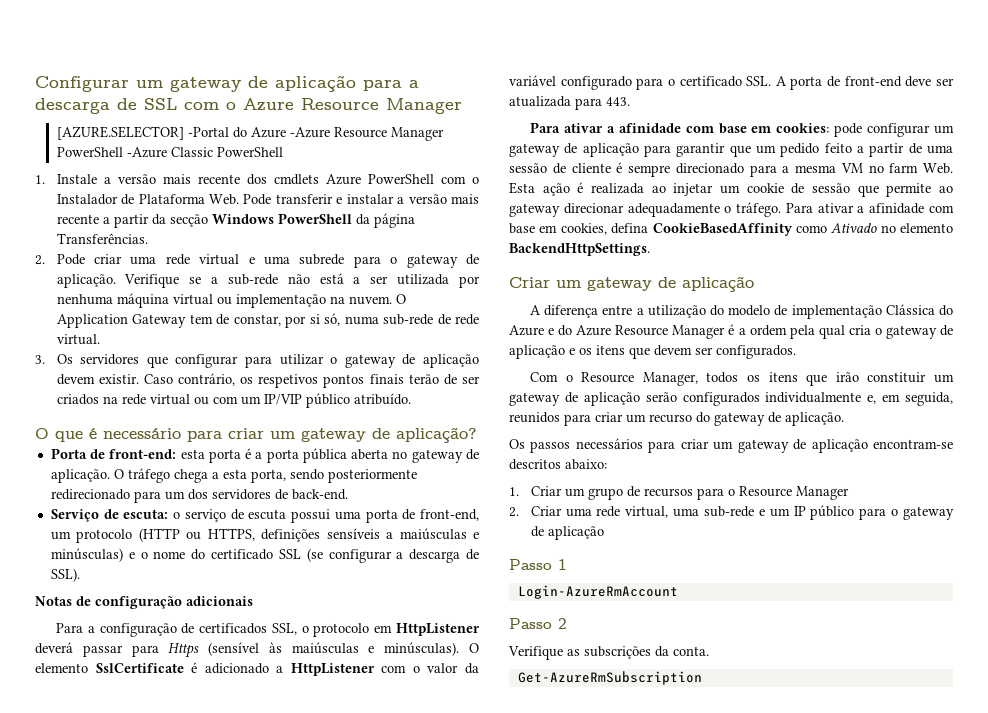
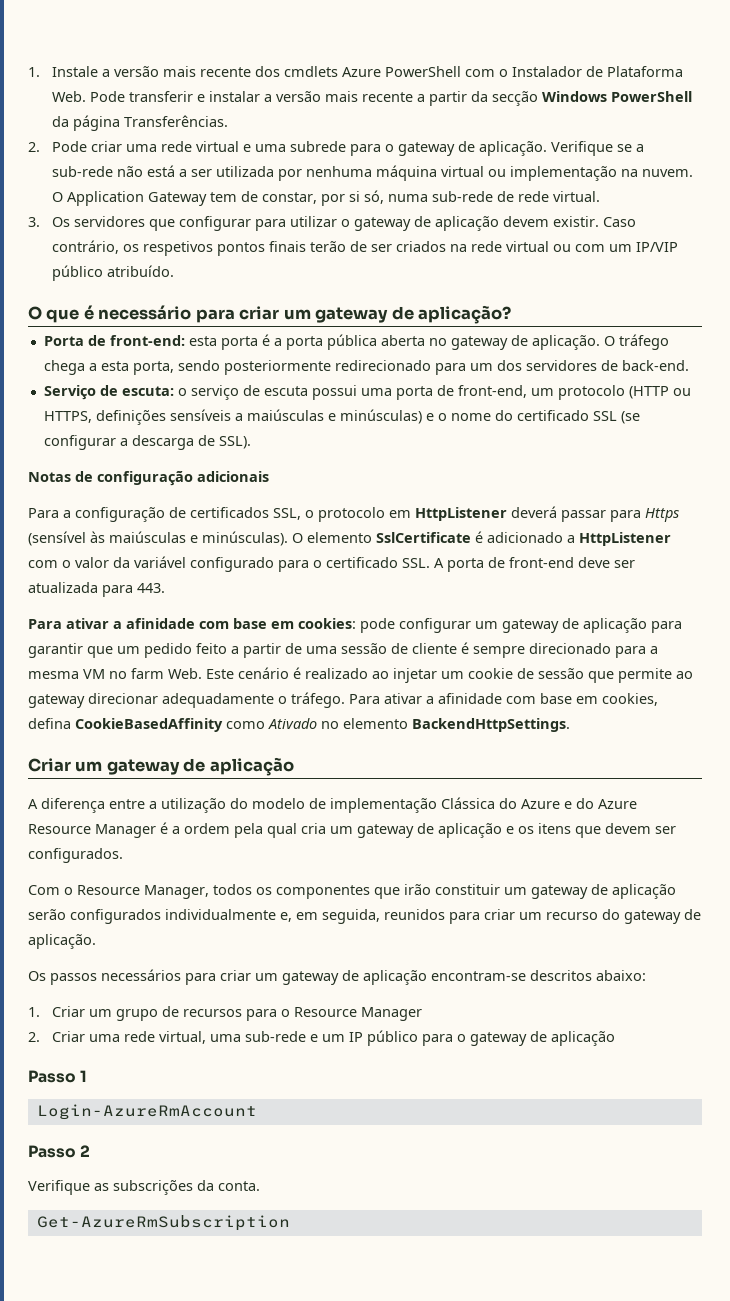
- Configurar um gateway de aplicação para a descarga de SSL com o Azure Resource Manager
- [AZURE.SELECTOR] -Portal do Azure -Azure Resource Manager PowerShell -Azure Classic PowerShell
- Para ativar a afinidade com base em cookies: pode configurar um gateway de aplicação para garantir que um pedido feito a partir de uma sessão de cliente é sempre direcionado para a mesma VM no farm Web. Esta ação é realizada ao injetar um cookie de sessão que permite ao gateway direcionar adequadamente o tráfego.
+ Para ativar a afinidade com base em cookies: pode configurar um gateway de aplicação para garantir que um pedido feito a partir de uma sessão de cliente é sempre direcionado para a mesma VM no farm Web. Este cenário é realizado ao injetar um cookie de sessão que permite ao gateway direcionar adequadamente o tráfego.
- A diferença entre a utilização do modelo de implementação Clássica do Azure e do Azure Resource Manager é a ordem pela qual cria o gateway de aplicação e os itens que devem ser configurados.
+ A diferença entre a utilização do modelo de implementação Clássica do Azure e do Azure Resource Manager é a ordem pela qual cria um gateway de aplicação e os itens que devem ser configurados.
- Com o Resource Manager, todos os itens que irão constituir um gateway de aplicação serão configurados individualmente e, em seguida, reunidos para criar um recurso do gateway de aplicação.
+ Com o Resource Manager, todos os componentes que irão constituir um gateway de aplicação serão configurados individualmente e, em seguida, reunidos para criar um recurso do gateway de aplicação.

